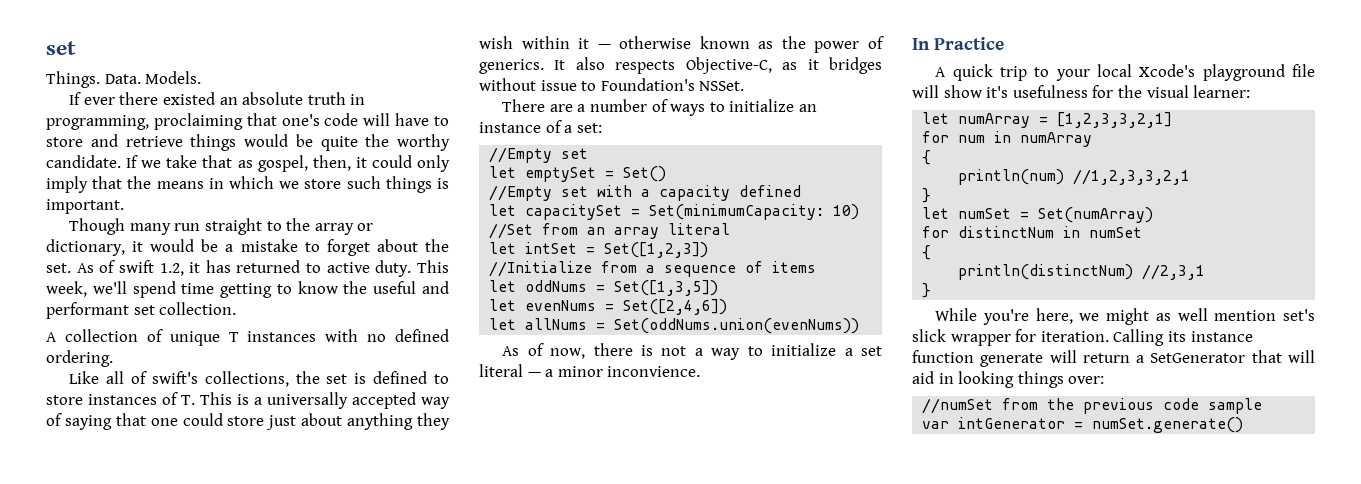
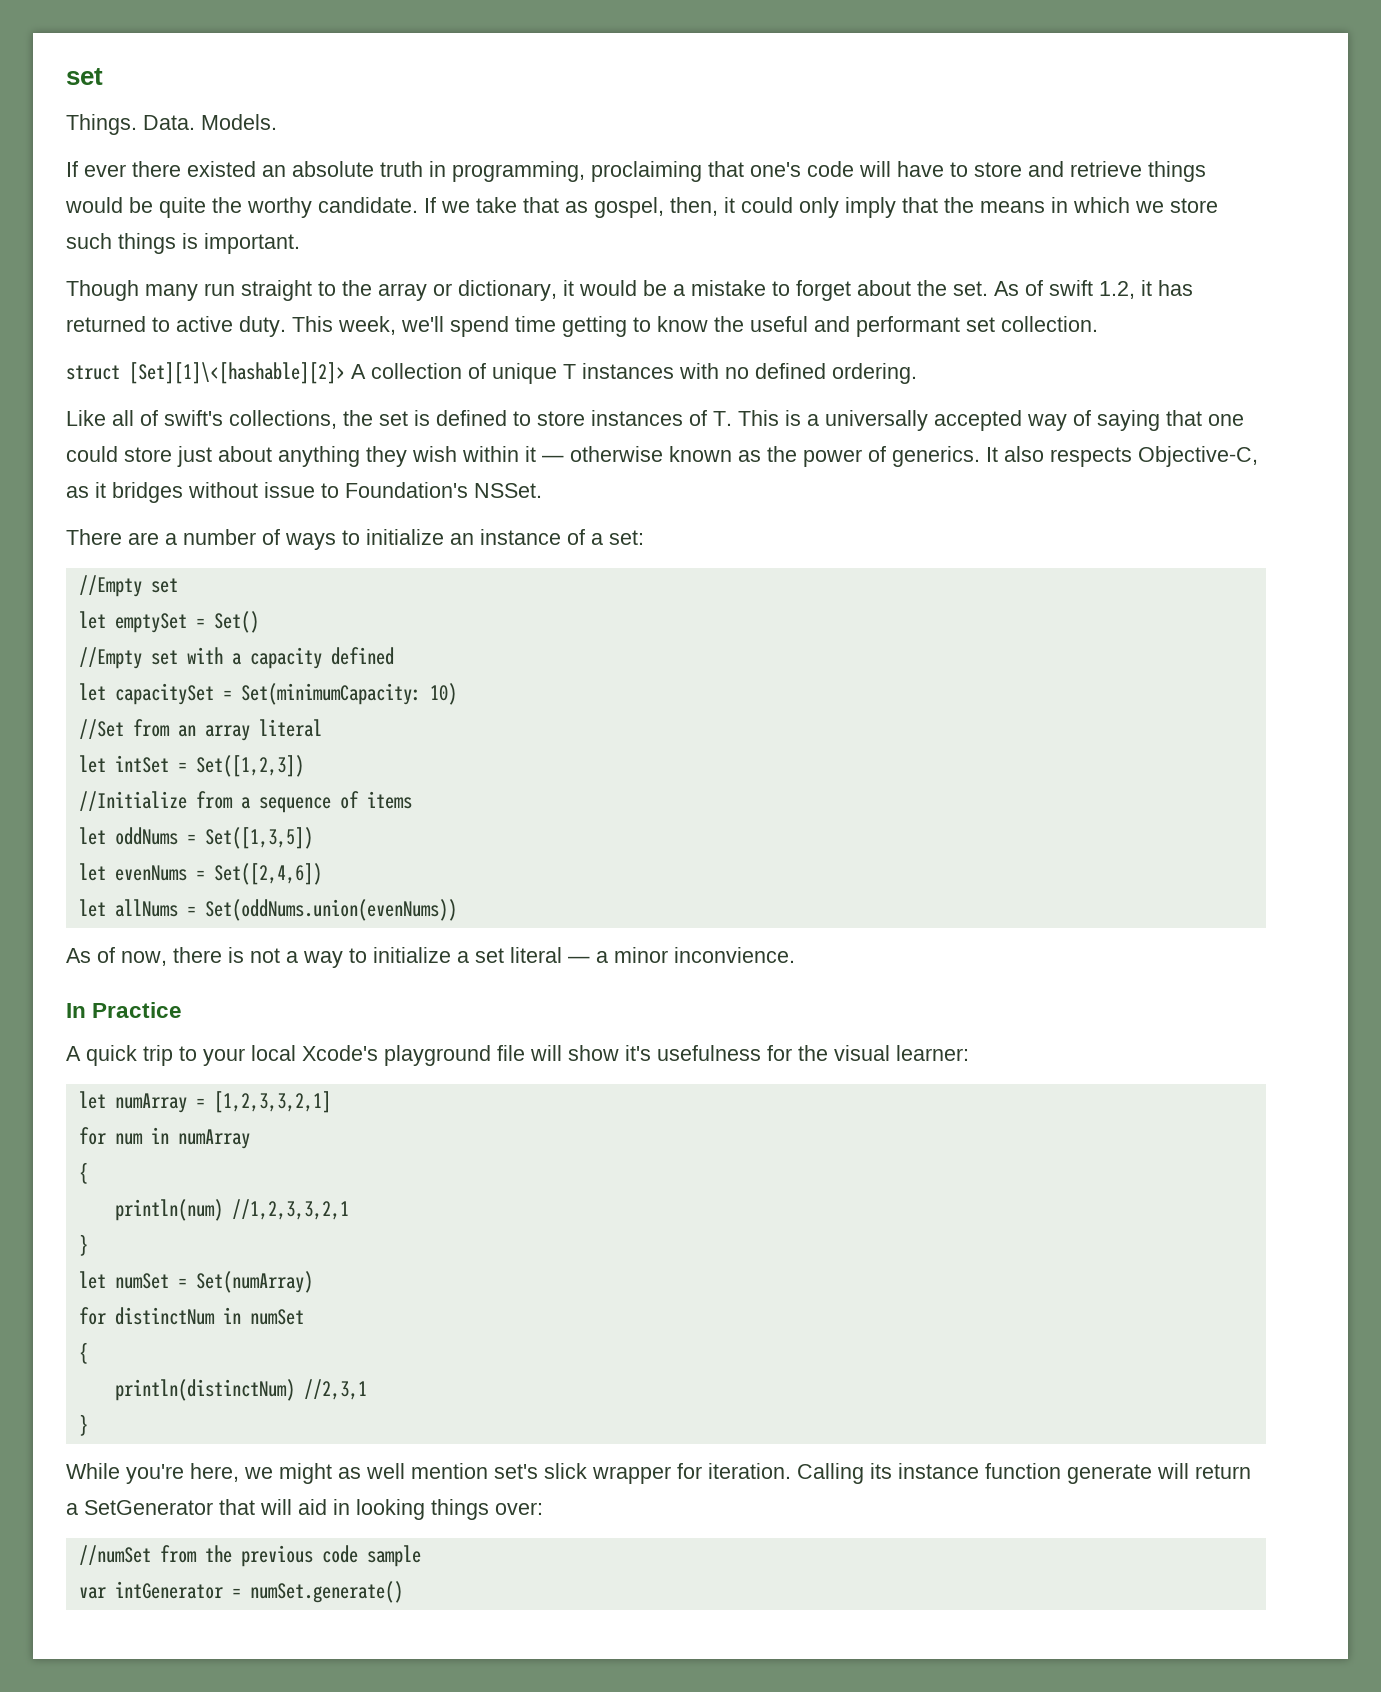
- A collection of unique T instances with no defined ordering.
+ struct [Set][1]\<[hashable][2]> A collection of unique T instances with no defined ordering.

